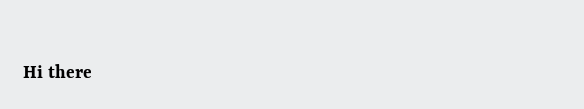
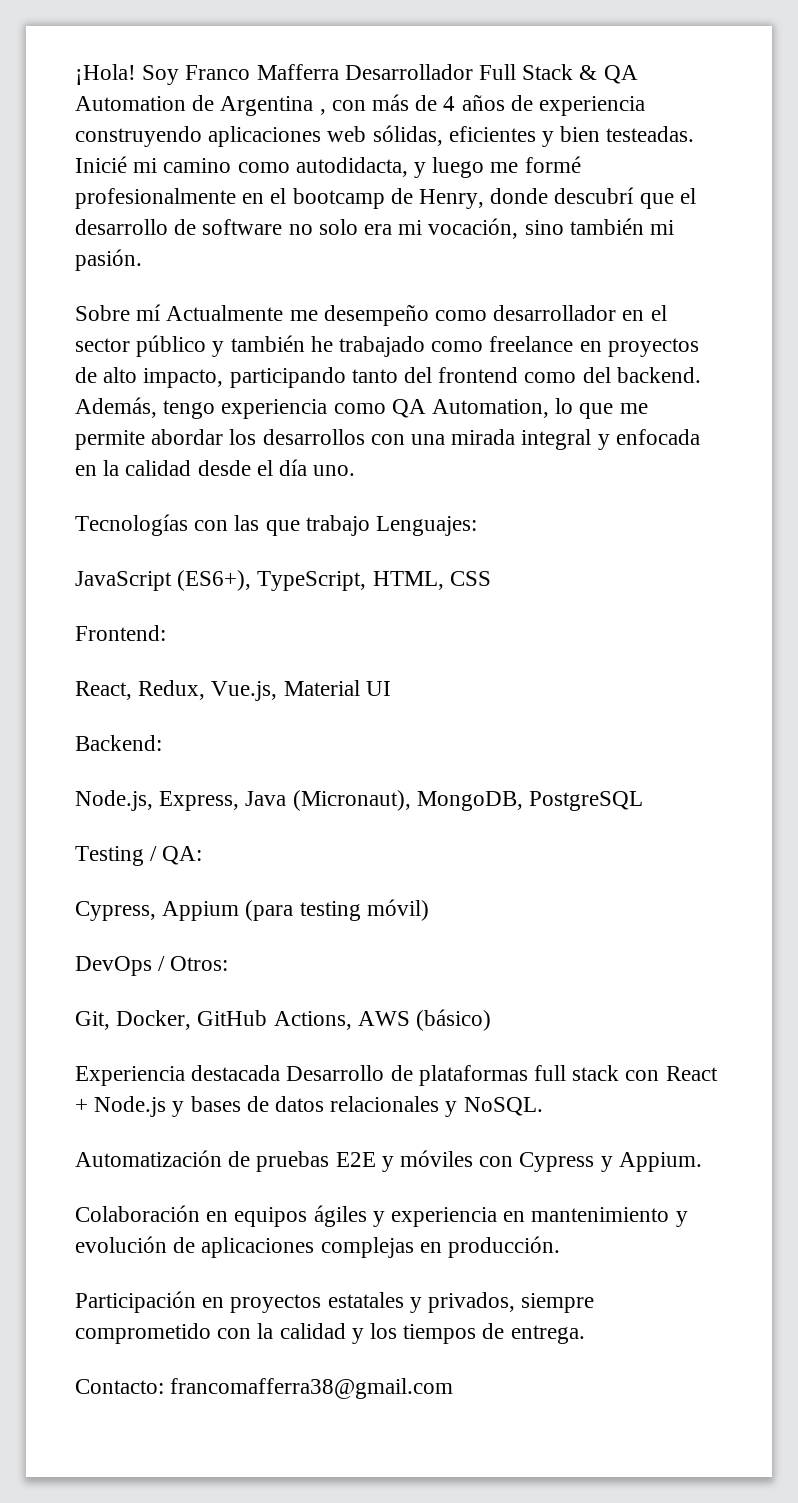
- Hi there
+ ¡Hola! Soy Franco Mafferra Desarrollador Full Stack & QA Automation de Argentina , con más de 4 años de experiencia construyendo aplicaciones web sólidas, eficientes y bien testeadas. Inicié mi camino como autodidacta, y luego me formé profesionalmente en el bootcamp de Henry, donde descubrí que el desarrollo de software no solo era mi vocación, sino también mi pasión.
+ Sobre mí Actualmente me desempeño como desarrollador en el sector público y también he trabajado como freelance en proyectos de alto impacto, participando tanto del frontend como del backend. Además, tengo experiencia como QA Automation, lo que me permite abordar los desarrollos con una mirada integral y enfocada en la calidad desde el día uno.
+ Tecnologías con las que trabajo Lenguajes:
+ JavaScript (ES6+), TypeScript, HTML, CSS
+ Frontend:
+ React, Redux, Vue.js, Material UI
+ Backend:
+ Node.js, Express, Java (Micronaut), MongoDB, PostgreSQL
+ Testing / QA:
+ Cypress, Appium (para testing móvil)
+ DevOps / Otros:
+ Git, Docker, GitHub Actions, AWS (básico)
+ Experiencia destacada Desarrollo de plataformas full stack con React + Node.js y bases de datos relacionales y NoSQL.
+ Automatización de pruebas E2E y móviles con Cypress y Appium.
+ Colaboración en equipos ágiles y experiencia en mantenimiento y evolución de aplicaciones complejas en producción.
+ Participación en proyectos estatales y privados, siempre comprometido con la calidad y los tiempos de entrega.
+ Contacto: francomafferra38@gmail.com

